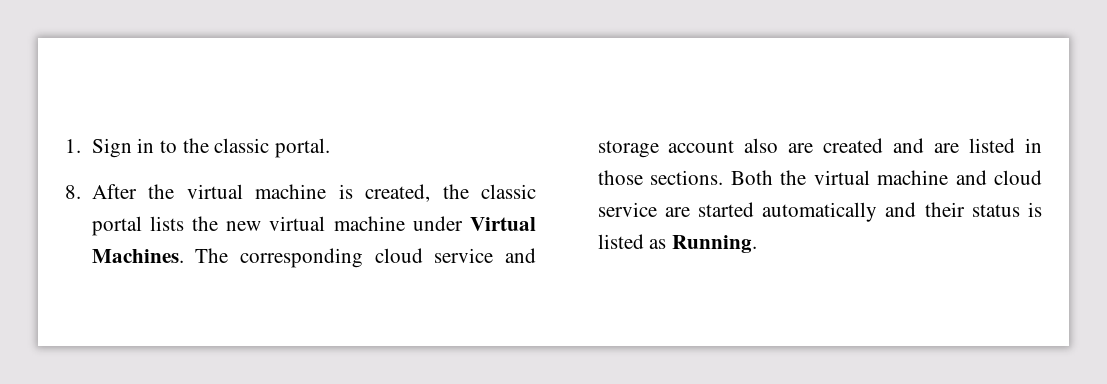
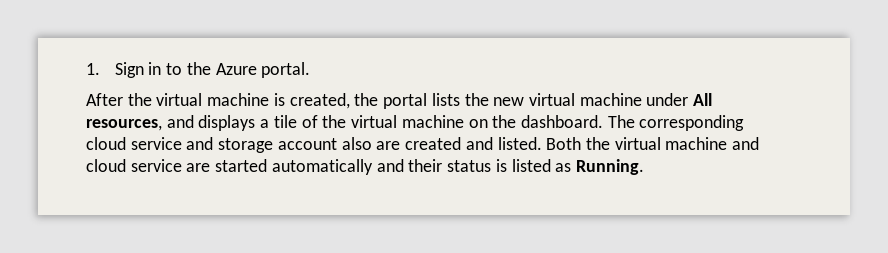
- 1. Sign in to the classic portal.
+ 1. Sign in to the Azure portal.
- 8. After the virtual machine is created, the classic portal lists the new virtual machine under Virtual Machines.
+ After the virtual machine is created, the portal lists the new virtual machine under All resources, and displays a tile of the virtual machine on the dashboard.
- The corresponding cloud service and storage account also are created and are listed in those sections.
+ The corresponding cloud service and storage account also are created and listed.

